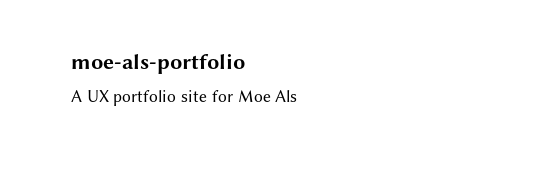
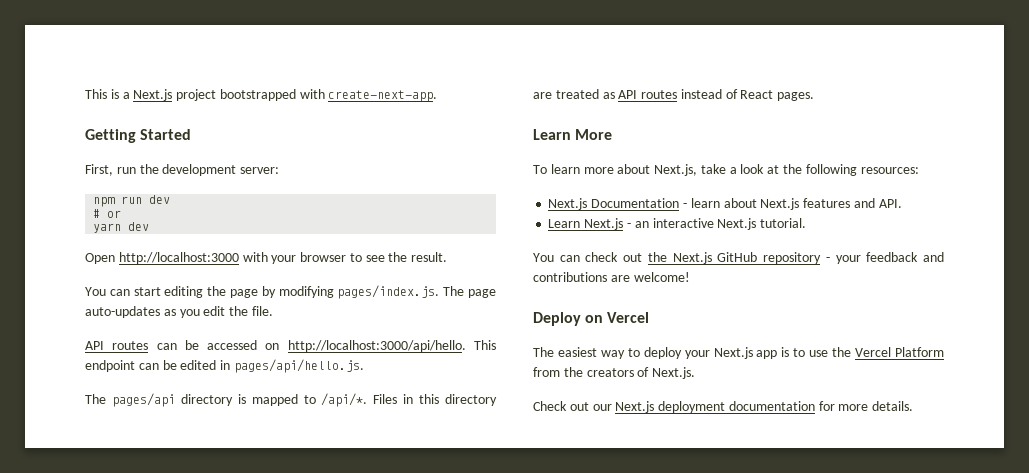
- moe-als-portfolio
- A UX portfolio site for Moe Als
+ This is a Next.js project bootstrapped with create-next-app.
+ Getting Started
+ First, run the development server:
+ npm run dev
+ # or
+ yarn dev
+ Open http://localhost:3000 with your browser to see the result.
+ You can start editing the page by modifying pages/index.js. The page auto-updates as you edit the file.
+ API routes can be accessed on http://localhost:3000/api/hello. This endpoint can be edited in pages/api/hello.js.
+ The pages/api directory is mapped to /api/*. Files in this directory are treated as API routes instead of React pages.
+ Learn More
+ To learn more about Next.js, take a look at the following resources:
+ Next.js Documentation - learn about Next.js features and API.
+ Learn Next.js - an interactive Next.js tutorial.
+ You can check out the Next.js GitHub repository - your feedback and contributions are welcome!
+ Deploy on Vercel
+ The easiest way to deploy your Next.js app is to use the Vercel Platform from the creators of Next.js.
+ Check out our Next.js deployment documentation for more details.

